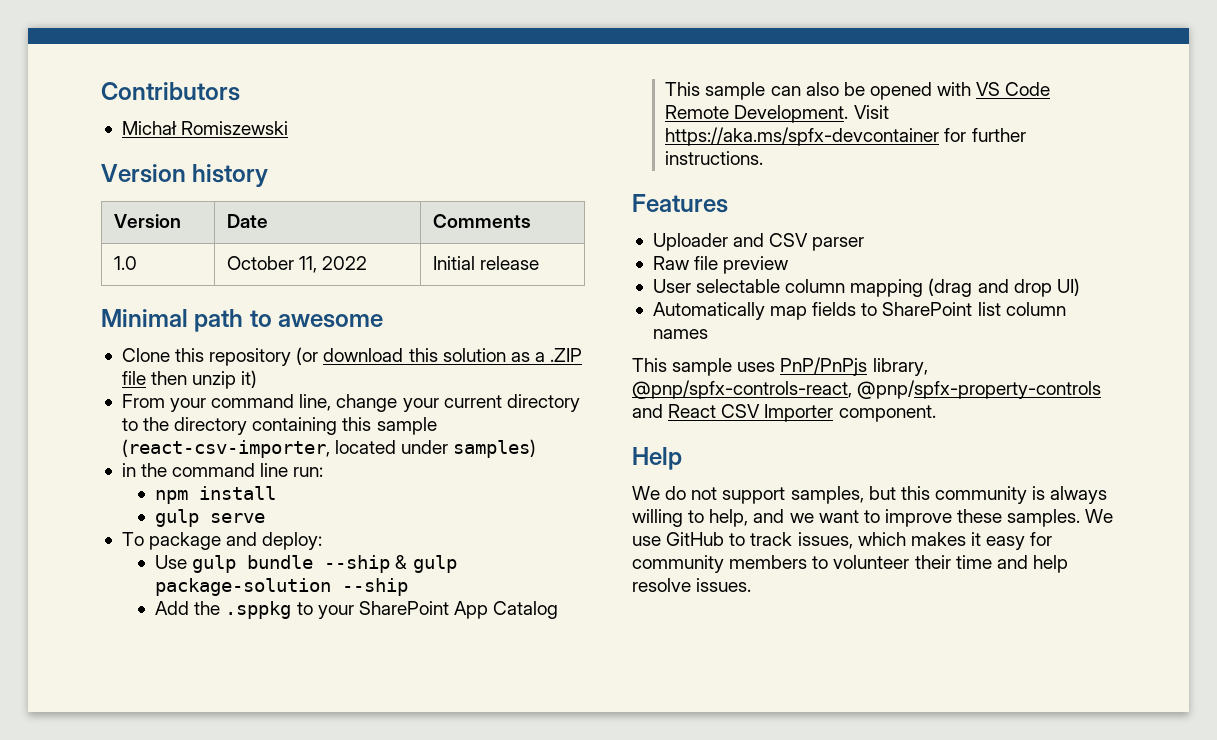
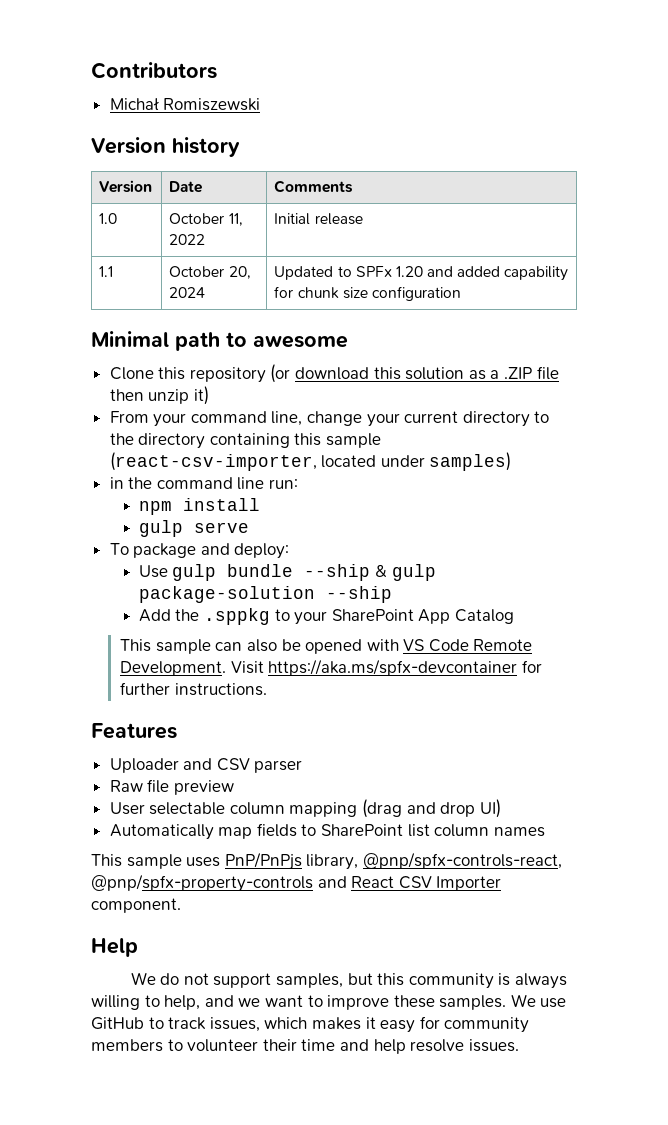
+ 1.1 | October 20, 2024 | Updated to SPFx 1.20 and added capability for chunk size configuration

